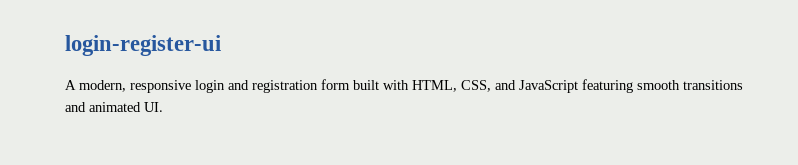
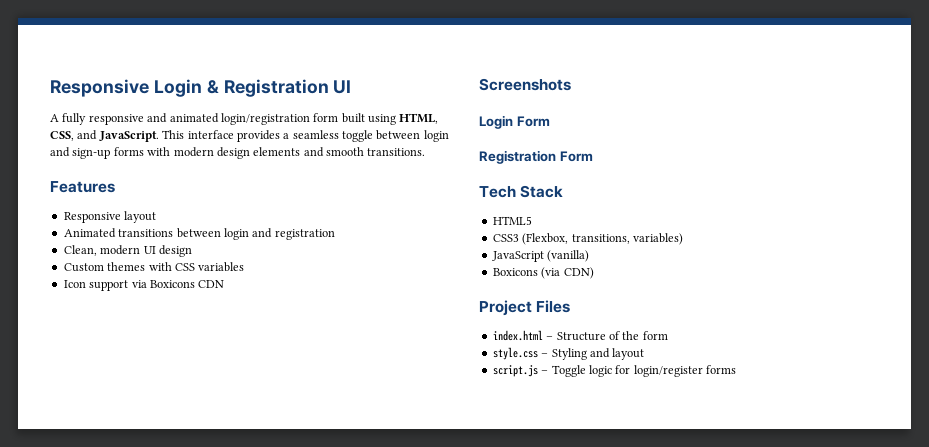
- login-register-ui
- A modern, responsive login and registration form built with HTML, CSS, and JavaScript featuring smooth transitions and animated UI.
+ Responsive Login & Registration UI
+ A fully responsive and animated login/registration form built using HTML, CSS, and JavaScript. This interface provides a seamless toggle between login and sign-up forms with modern design elements and smooth transitions.
+ Features
+ Responsive layout
+ Animated transitions between login and registration
+ Clean, modern UI design
+ Custom themes with CSS variables
+ Icon support via Boxicons CDN
+ Screenshots
+ Login Form
+ Registration Form
+ Tech Stack
+ HTML5
+ CSS3 (Flexbox, transitions, variables)
+ JavaScript (vanilla)
+ Boxicons (via CDN)
+ Project Files
+ index.html – Structure of the form
+ style.css – Styling and layout
+ script.js – Toggle logic for login/register forms

